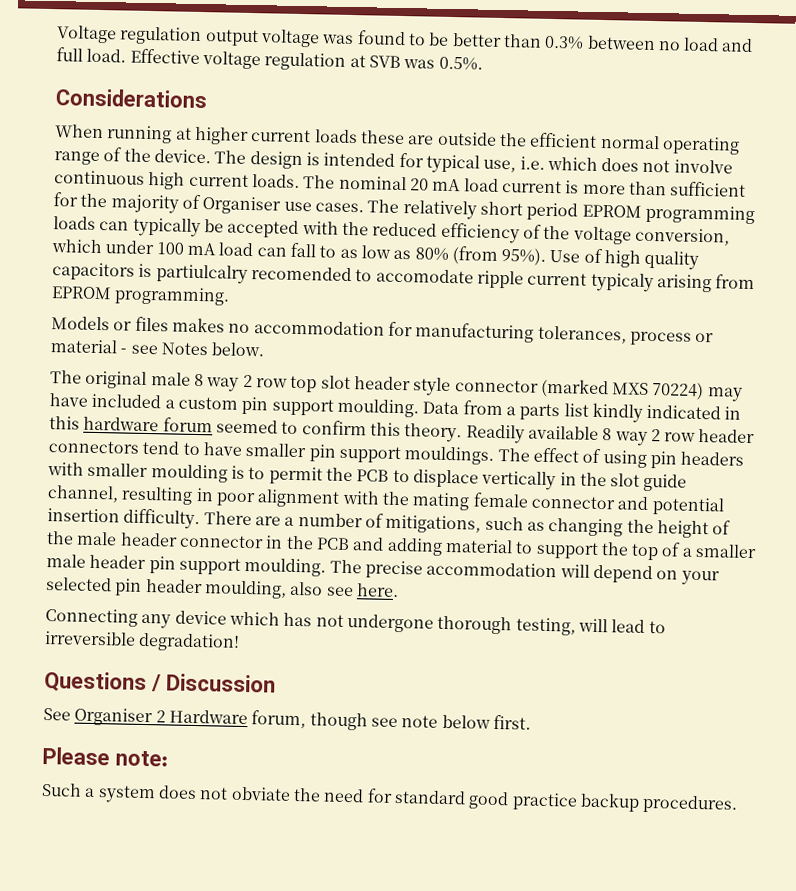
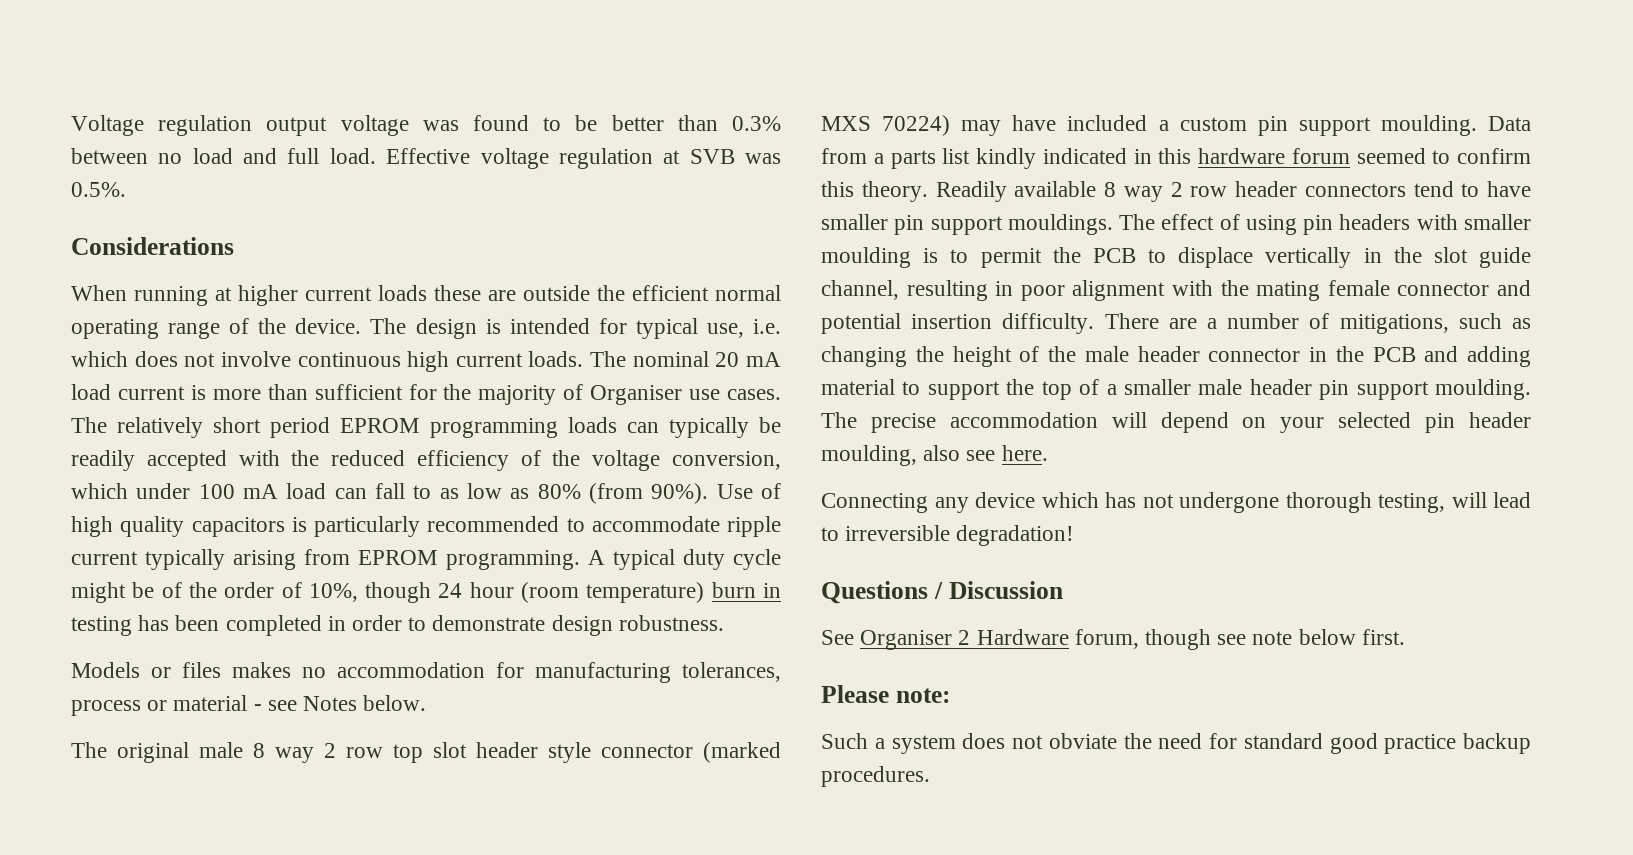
- The relatively short period EPROM programming loads can typically be accepted with the reduced efficiency of the voltage conversion, which under 100 mA load can fall to as low as 80% (from 95%).
+ The relatively short period EPROM programming loads can typically be readily accepted with the reduced efficiency of the voltage conversion, which under 100 mA load can fall to as low as 80% (from 90%).
- Use of high quality capacitors is partiulcalry recomended to accomodate ripple current typicaly arising from EPROM programming.
+ Use of high quality capacitors is particularly recommended to accommodate ripple current typically arising from EPROM programming. A typical duty cycle might be of the order of 10%, though 24 hour (room temperature) burn in testing has been completed in order to demonstrate design robustness.

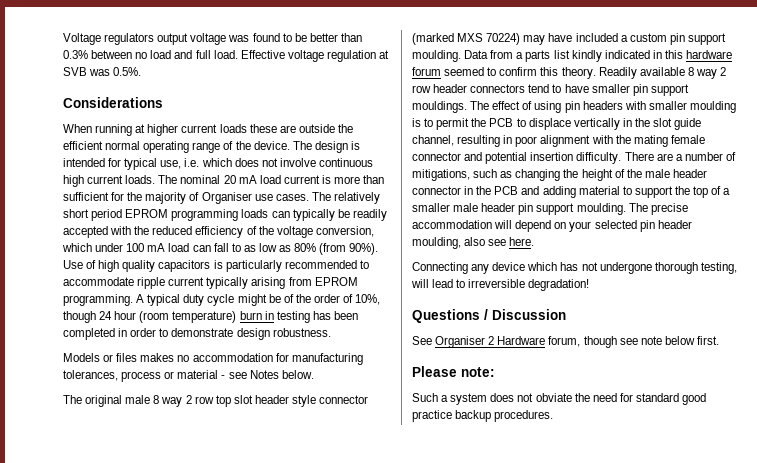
- Voltage regulation output voltage was found to be better than 0.3% between no load and full load.
+ Voltage regulators output voltage was found to be better than 0.3% between no load and full load.

